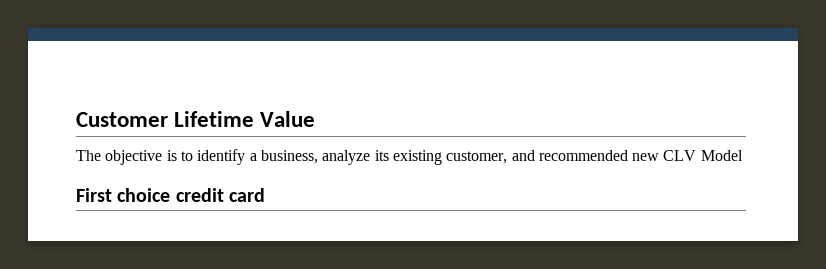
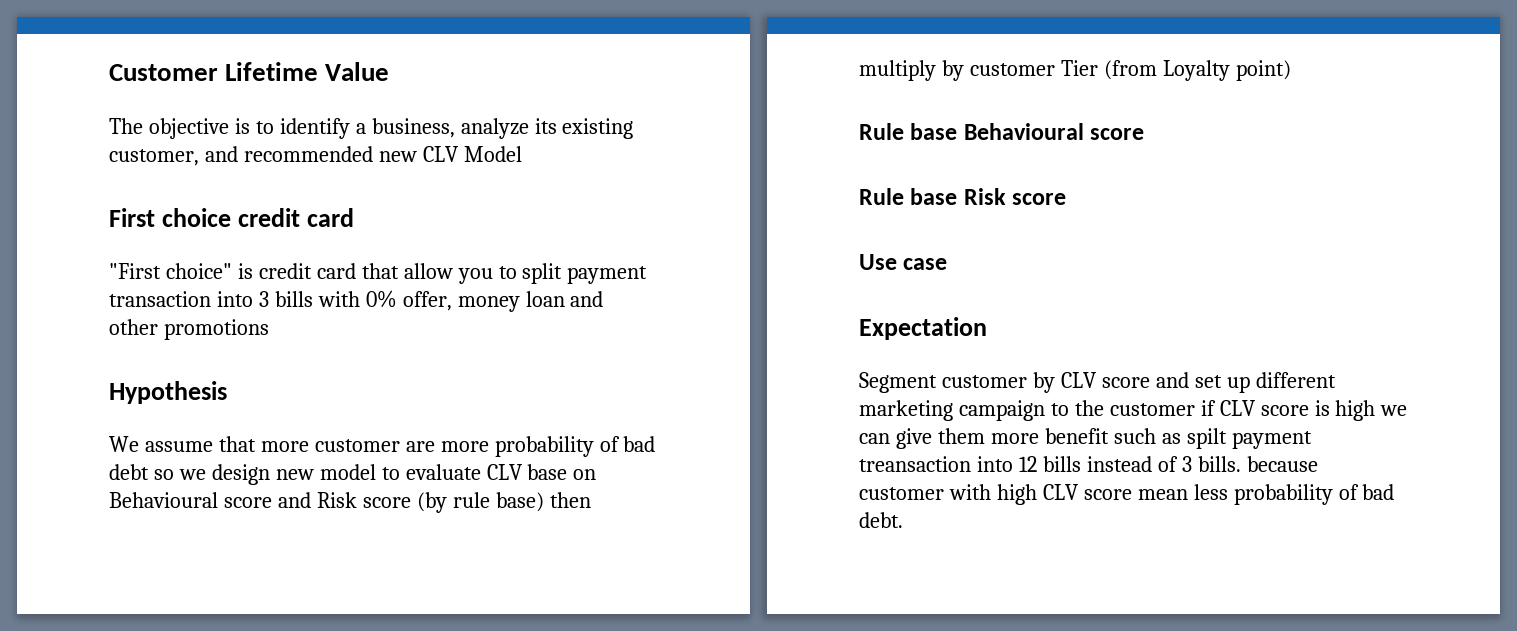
+ "First choice" is credit card that allow you to split payment transaction into 3 bills with 0% offer, money loan and other promotions
+ Hypothesis
+ We assume that more customer are more probability of bad debt so we design new model to evaluate CLV base on Behavioural score and Risk score (by rule base) then multiply by customer Tier (from Loyalty point)
+ Rule base Behavioural score
+ Rule base Risk score
+ Use case
+ Expectation
+ Segment customer by CLV score and set up different marketing campaign to the customer if CLV score is high we can give them more benefit such as spilt payment treansaction into 12 bills instead of 3 bills. because customer with high CLV score mean less probability of bad debt.

